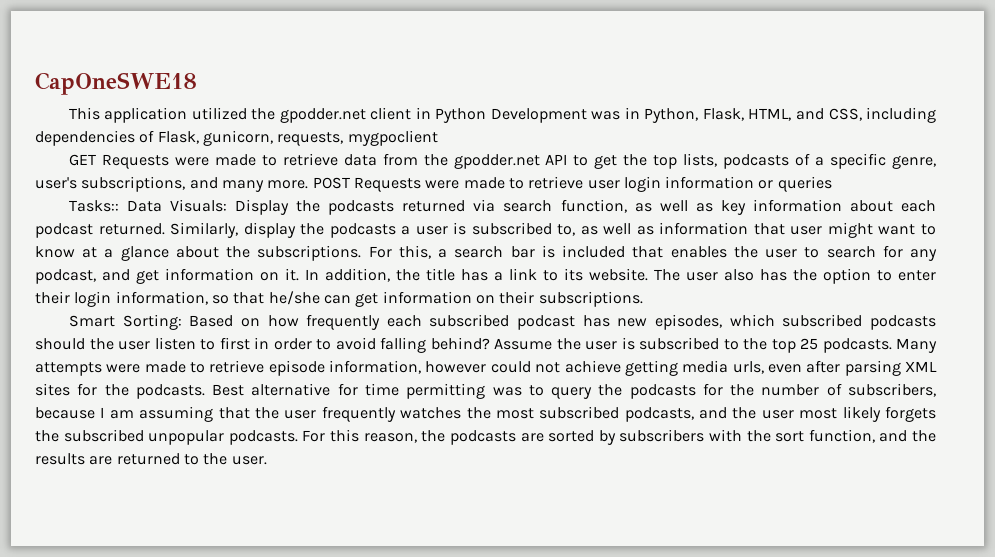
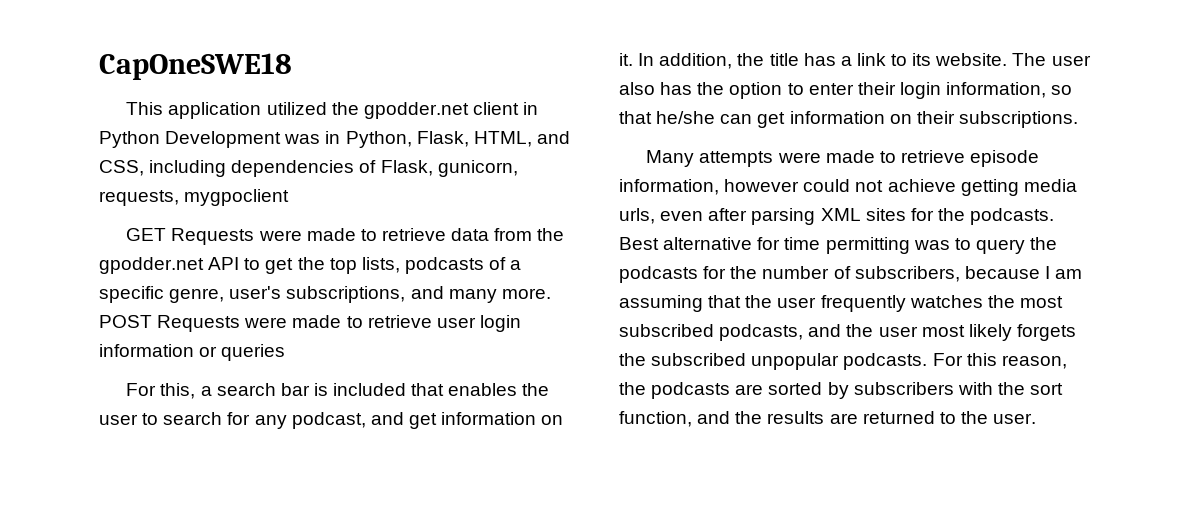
- Tasks:: Data Visuals: Display the podcasts returned via search function, as well as key information about each podcast returned. Similarly, display the podcasts a user is subscribed to, as well as information that user might want to know at a glance about the subscriptions.
- Smart Sorting: Based on how frequently each subscribed podcast has new episodes, which subscribed podcasts should the user listen to first in order to avoid falling behind? Assume the user is subscribed to the top 25 podcasts.

